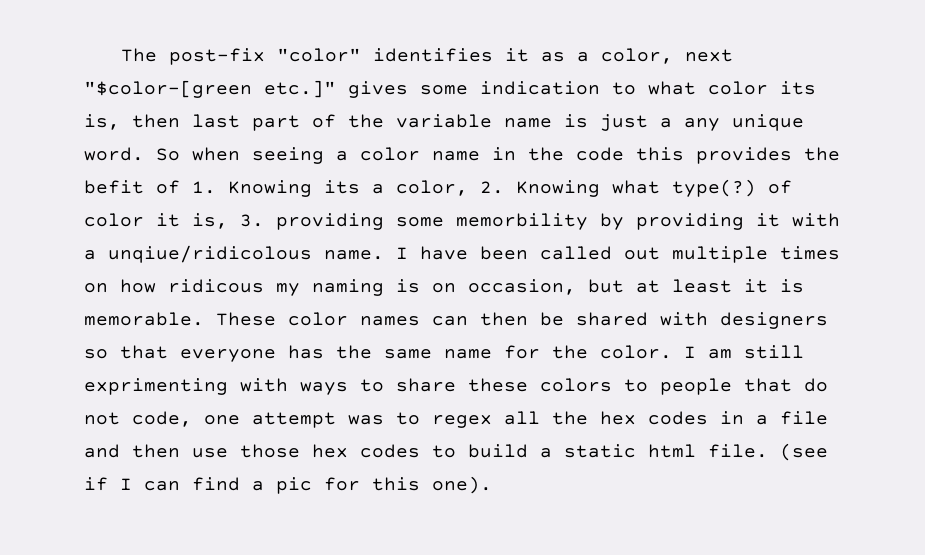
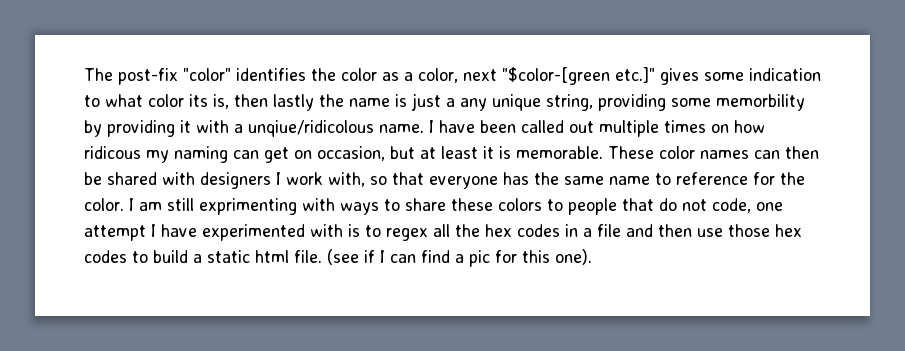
- The post-fix "color" identifies it as a color, next "$color-[green etc.]" gives some indication to what color its is, then last part of the variable name is just a any unique word. So when seeing a color name in the code this provides the befit of 1. Knowing its a color, 2. Knowing what type(?) of color it is, 3. providing some memorbility by providing it with a unqiue/ridicolous name.
+ The post-fix "color" identifies the color as a color, next "$color-[green etc.]" gives some indication to what color its is, then lastly the name is just a any unique string, providing some memorbility by providing it with a unqiue/ridicolous name.
- I have been called out multiple times on how ridicous my naming is on occasion, but at least it is memorable.
+ I have been called out multiple times on how ridicous my naming can get on occasion, but at least it is memorable.
- These color names can then be shared with designers so that everyone has the same name for the color.
+ These color names can then be shared with designers I work with, so that everyone has the same name to reference for the color.
- I am still exprimenting with ways to share these colors to people that do not code, one attempt was to regex all the hex codes in a file and then use those hex codes to build a static html file.
+ I am still exprimenting with ways to share these colors to people that do not code, one attempt I have experimented with is to regex all the hex codes in a file and then use those hex codes to build a static html file.

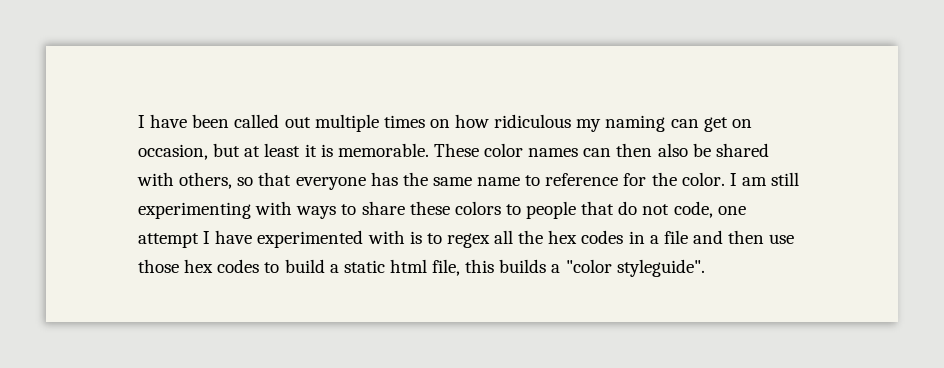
- The post-fix "color" identifies the color as a color, next "$color-[green etc.]" gives some indication to what color its is, then lastly the name is just a any unique string, providing some memorbility by providing it with a unqiue/ridicolous name. I have been called out multiple times on how ridicous my naming can get on occasion, but at least it is memorable.
+ I have been called out multiple times on how ridiculous my naming can get on occasion, but at least it is memorable.
- These color names can then be shared with designers I work with, so that everyone has the same name to reference for the color.
+ These color names can then also be shared with others, so that everyone has the same name to reference for the color.
- I am still exprimenting with ways to share these colors to people that do not code, one attempt I have experimented with is to regex all the hex codes in a file and then use those hex codes to build a static html file. (see if I can find a pic for this one).
+ I am still experimenting with ways to share these colors to people that do not code, one attempt I have experimented with is to regex all the hex codes in a file and then use those hex codes to build a static html file, this builds a "color styleguide".

